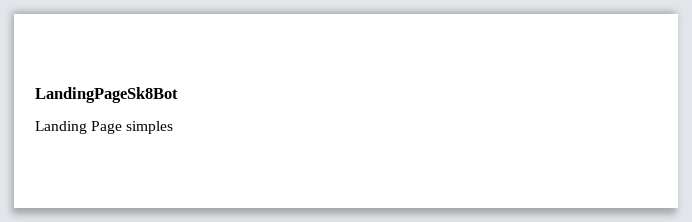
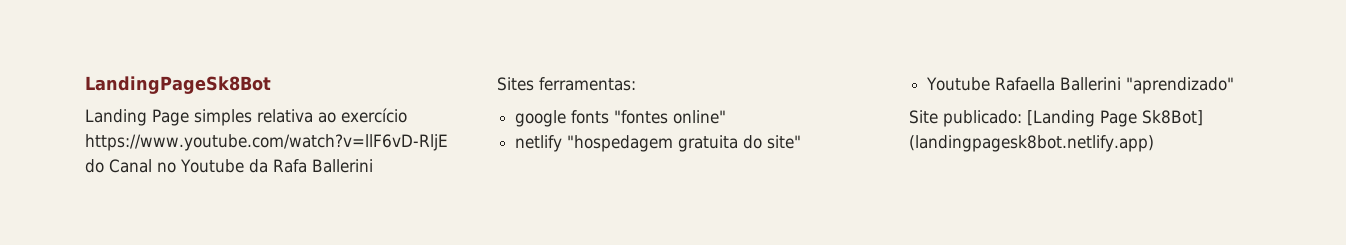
- Landing Page simples
+ Landing Page simples relativa ao exercício https://www.youtube.com/watch?v=llF6vD-RljE do Canal no Youtube da Rafa Ballerini
+ Sites ferramentas:
+ google fonts "fontes online"
+ netlify "hospedagem gratuita do site"
+ Youtube Rafaella Ballerini "aprendizado"
+ Site publicado: [Landing Page Sk8Bot] (landingpagesk8bot.netlify.app)

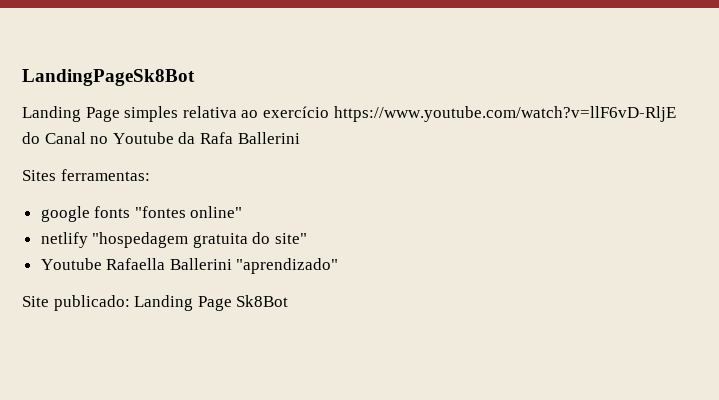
- Site publicado: [Landing Page Sk8Bot] (landingpagesk8bot.netlify.app)
+ Site publicado: Landing Page Sk8Bot

